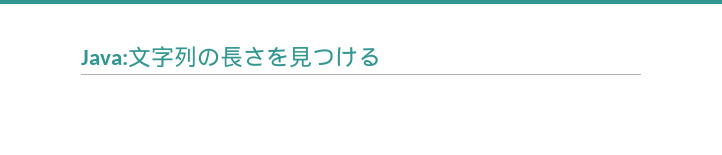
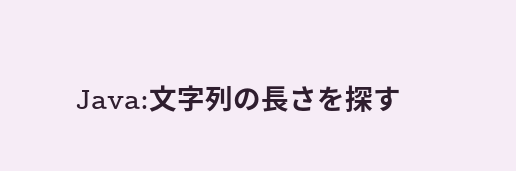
- Java:文字列の長さを見つける
+ Java:文字列の長さを探す

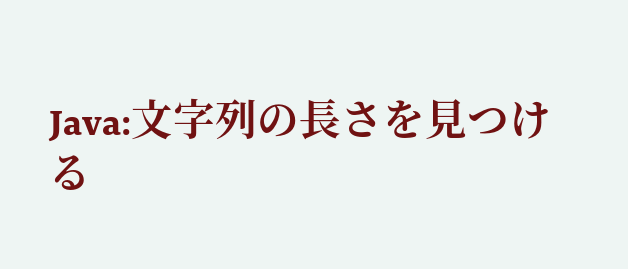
- Java:文字列の長さを探す
+ Java:文字列の長さを見つける

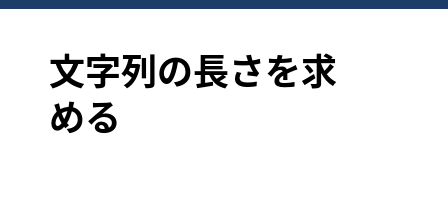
- Java:文字列の長さを見つける
+ 文字列の長さを求める

